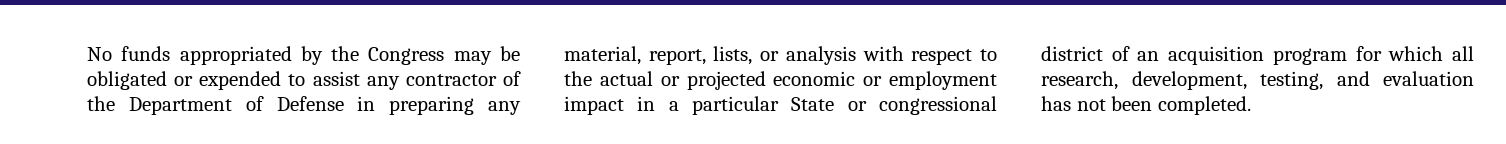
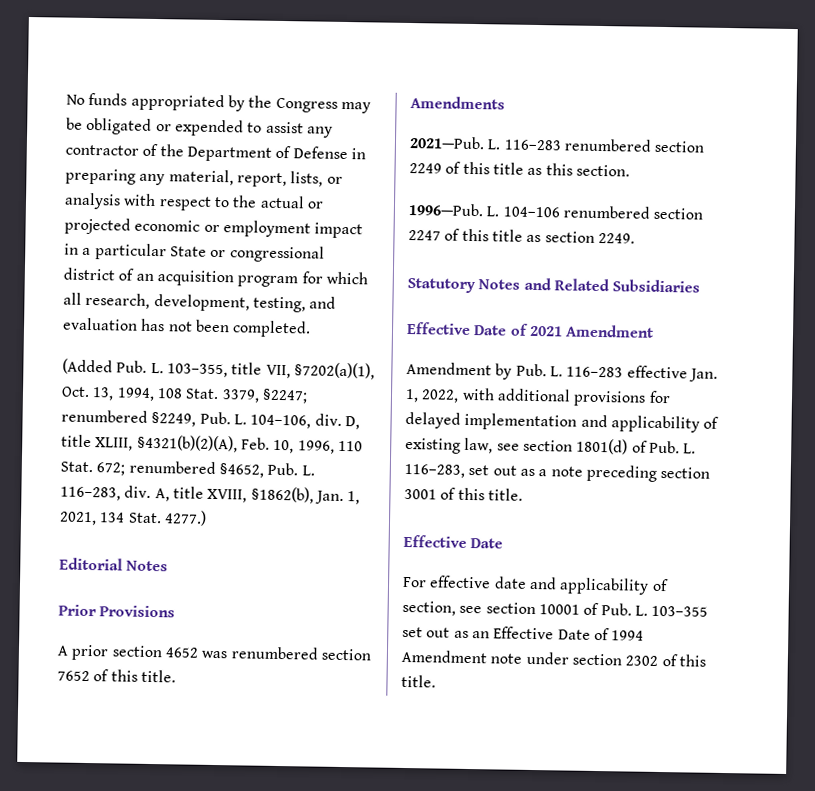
+ (Added Pub. L. 103–355, title VII, §7202(a)(1), Oct. 13, 1994, 108 Stat. 3379, §2247; renumbered §2249, Pub. L. 104–106, div. D, title XLIII, §4321(b)(2)(A), Feb. 10, 1996, 110 Stat. 672; renumbered §4652, Pub. L. 116–283, div. A, title XVIII, §1862(b), Jan. 1, 2021, 134 Stat. 4277.)
+ Editorial Notes
+ Prior Provisions
+ A prior section 4652 was renumbered section 7652 of this title.
+ Amendments
+ 2021—Pub. L. 116–283 renumbered section 2249 of this title as this section.
+ 1996—Pub. L. 104–106 renumbered section 2247 of this title as section 2249.
+ Statutory Notes and Related Subsidiaries
+ Effective Date of 2021 Amendment
+ Amendment by Pub. L. 116–283 effective Jan. 1, 2022, with additional provisions for delayed implementation and applicability of existing law, see section 1801(d) of Pub. L. 116–283, set out as a note preceding section 3001 of this title.
+ Effective Date
+ For effective date and applicability of section, see section 10001 of Pub. L. 103–355 set out as an Effective Date of 1994 Amendment note under section 2302 of this title.

